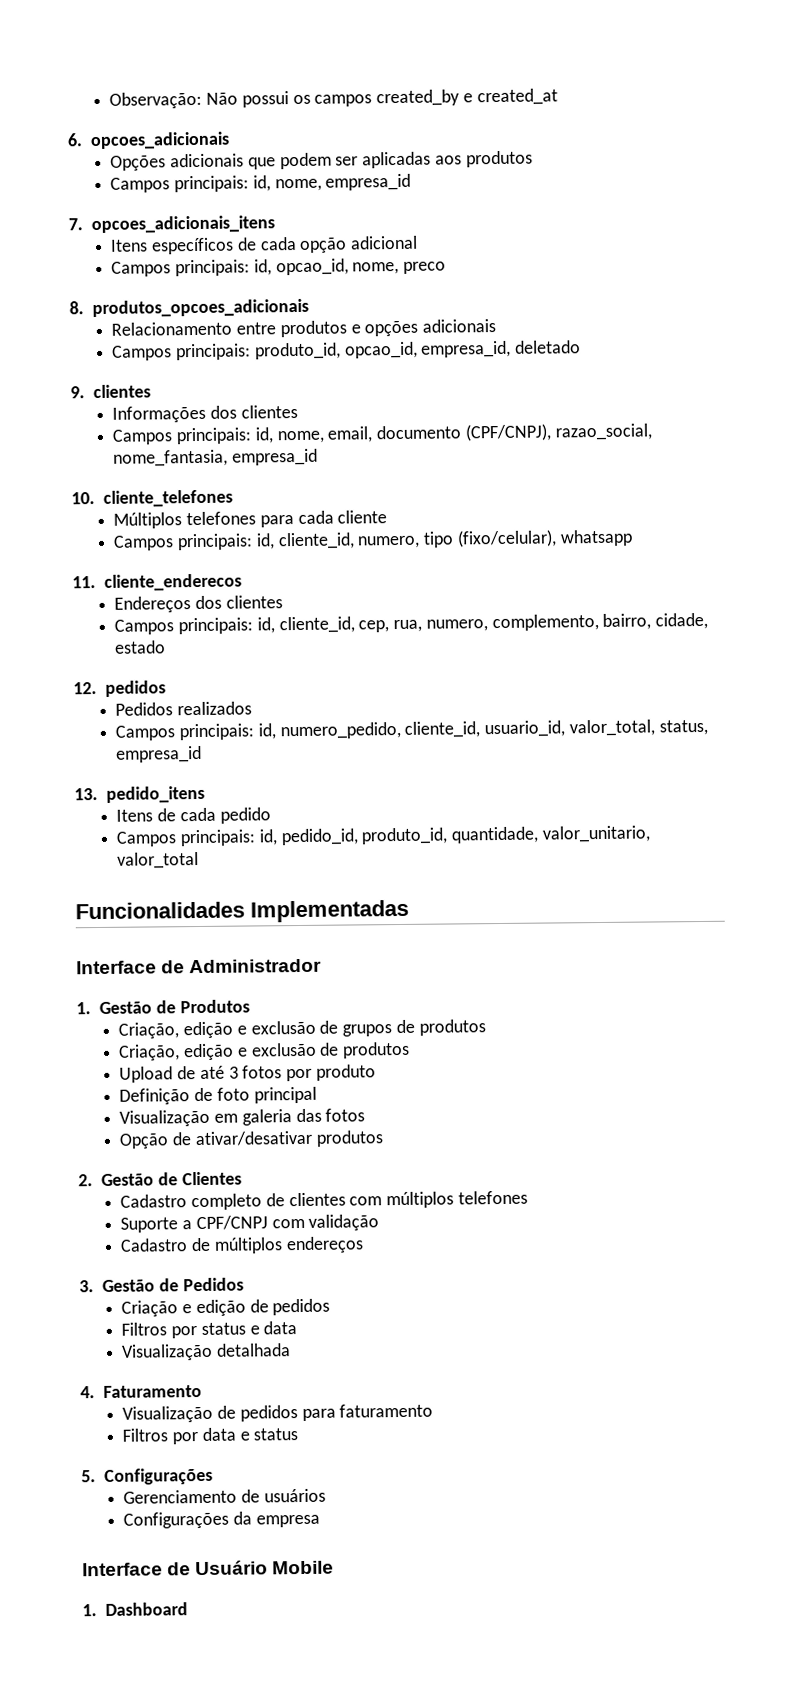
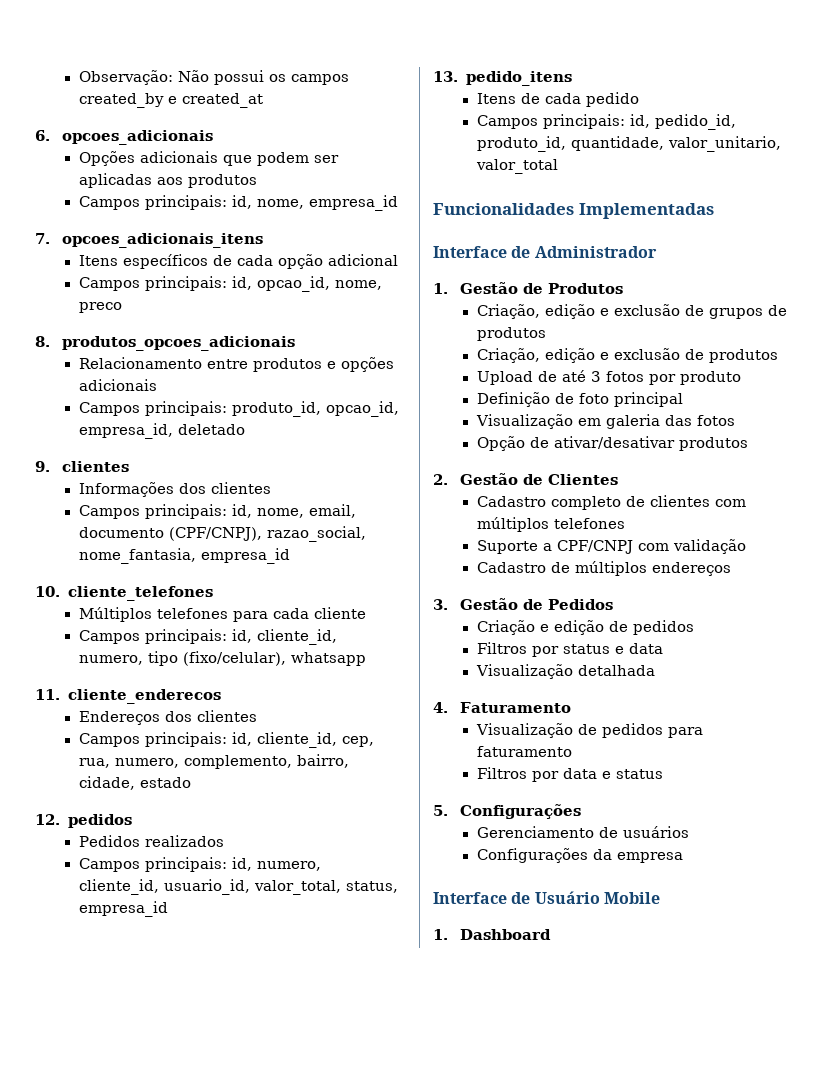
- Campos principais: id, numero_pedido, cliente_id, usuario_id, valor_total, status, empresa_id
+ Campos principais: id, numero, cliente_id, usuario_id, valor_total, status, empresa_id

